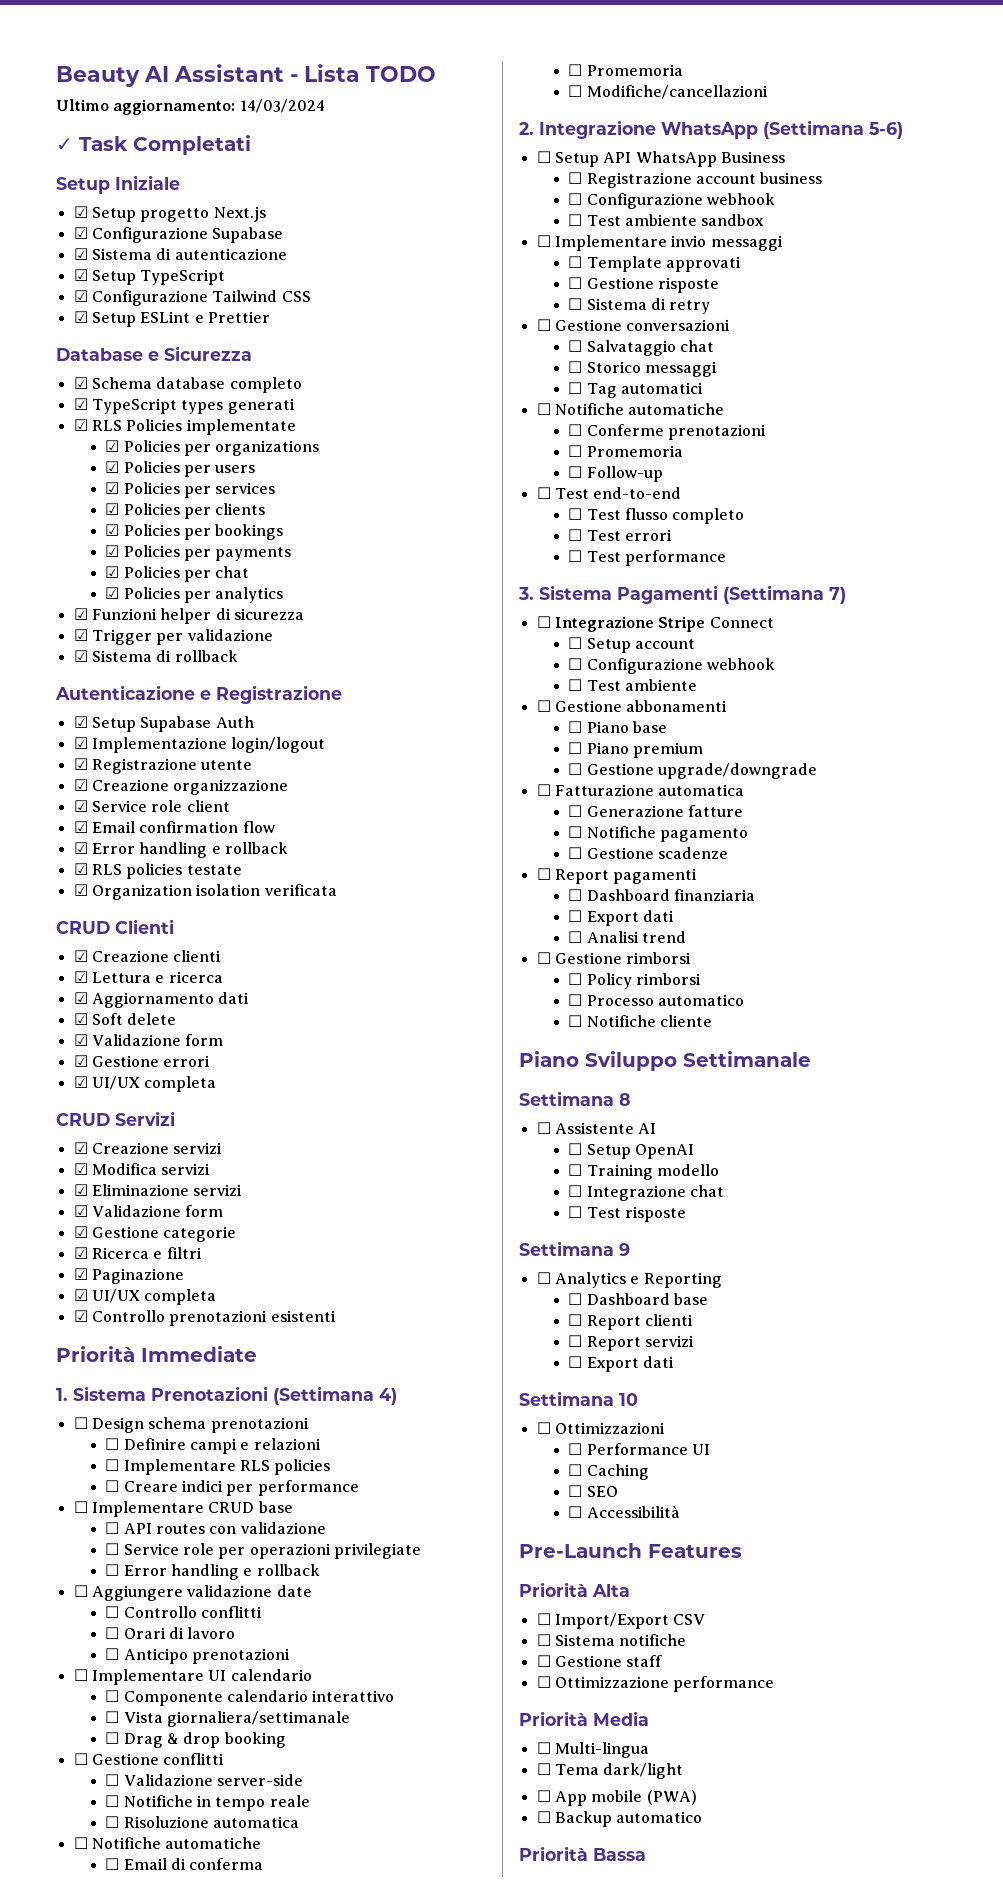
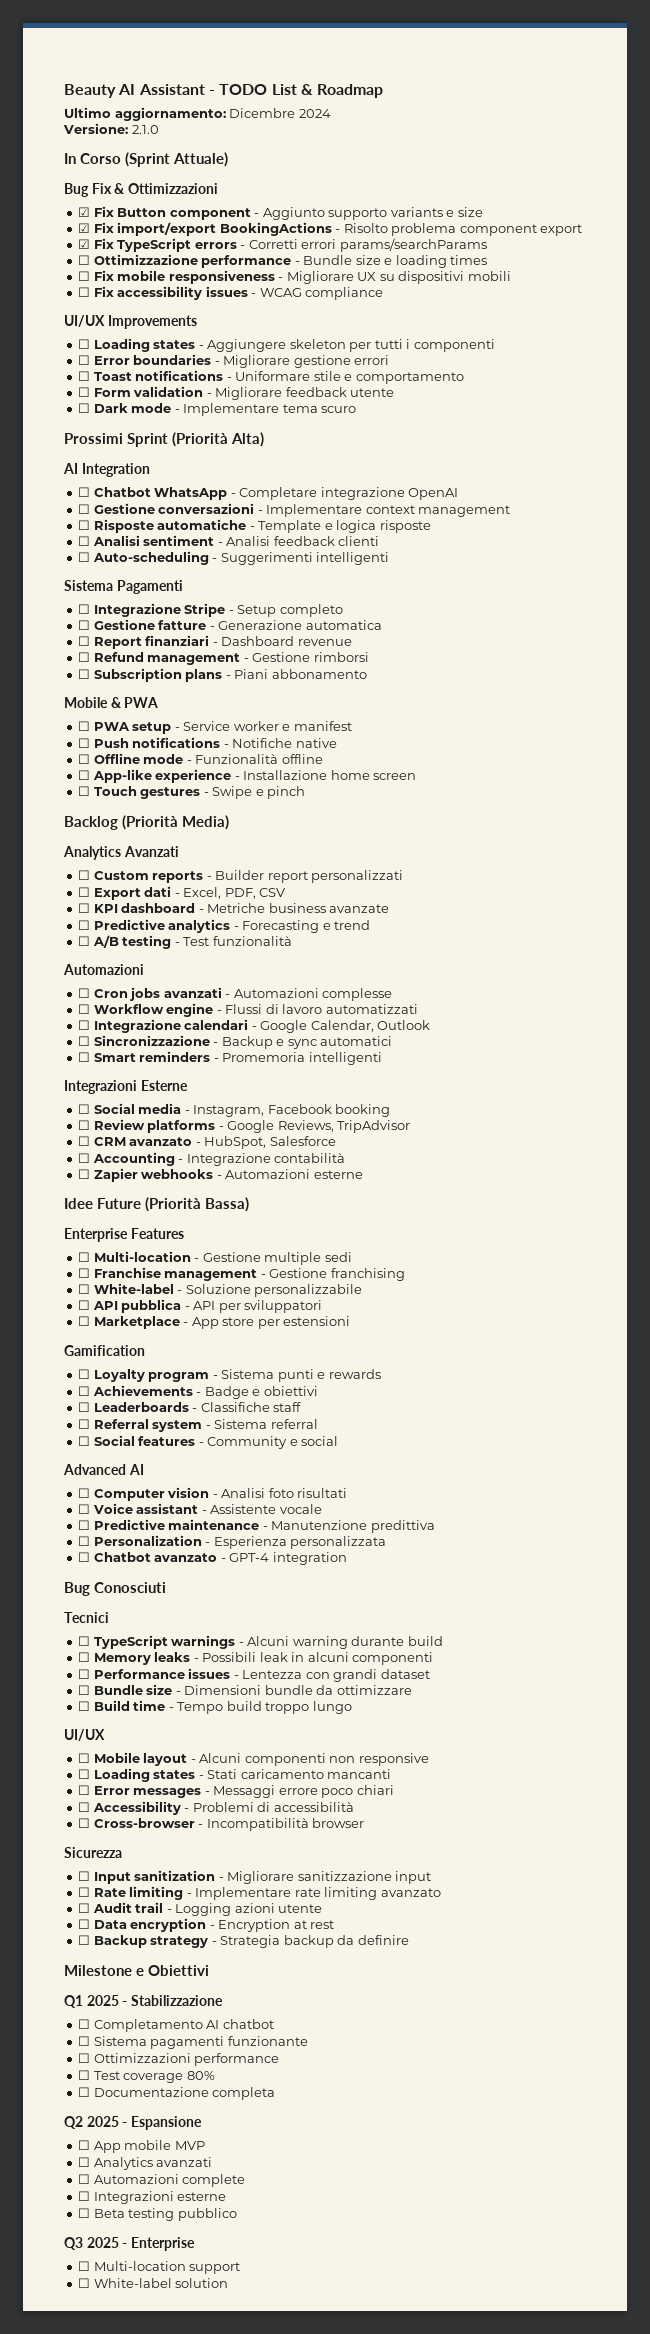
- Beauty AI Assistant - Lista TODO
+ Beauty AI Assistant - TODO List & Roadmap
- Ultimo aggiornamento: 14/03/2024
- ✓ Task Completati
- Setup Iniziale
- ☑ Setup progetto Next.js
- ☑ Configurazione Supabase
- ☑ Sistema di autenticazione
- ☑ Setup TypeScript
- ☑ Configurazione Tailwind CSS
- ☑ Setup ESLint e Prettier
- Database e Sicurezza
- ☑ Schema database completo
- ☑ TypeScript types generati
- ☑ RLS Policies implementate
- ☑ Policies per organizations
- ☑ Policies per users
- ☑ Policies per services
- ☑ Policies per clients
- ☑ Policies per bookings
- ☑ Policies per payments
- ☑ Policies per chat
- ☑ Policies per analytics
- ☑ Funzioni helper di sicurezza
- ☑ Trigger per validazione
- ☑ Sistema di rollback
- Autenticazione e Registrazione
- ☑ Setup Supabase Auth
- ☑ Implementazione login/logout
- ☑ Registrazione utente
- ☑ Creazione organizzazione
- ☑ Service role client
- ☑ Email confirmation flow
- ☑ Error handling e rollback
- ☑ RLS policies testate
- ☑ Organization isolation verificata
- CRUD Clienti
- ☑ Creazione clienti
- ☑ Lettura e ricerca
- ☑ Aggiornamento dati
- ☑ Soft delete
- ☑ Validazione form
- ☑ Gestione errori
- ☑ UI/UX completa
- CRUD Servizi
- ☑ Creazione servizi
- ☑ Modifica servizi
- ☑ Eliminazione servizi
- ☑ Validazione form
- ☑ Gestione categorie
- ☑ Ricerca e filtri
- ☑ Paginazione
- ☑ UI/UX completa
- ☑ Controllo prenotazioni esistenti
- Priorità Immediate
- 1. Sistema Prenotazioni (Settimana 4)
- ☐ Design schema prenotazioni
- ☐ Definire campi e relazioni
- ☐ Implementare RLS policies
- ☐ Creare indici per performance
- ☐ Implementare CRUD base
- ☐ API routes con validazione
- ☐ Service role per operazioni privilegiate
- ☐ Error handling e rollback
- ☐ Aggiungere validazione date
- ☐ Controllo conflitti
- ☐ Orari di lavoro
- ☐ Anticipo prenotazioni
- ☐ Implementare UI calendario
- ☐ Componente calendario interattivo
- ☐ Vista giornaliera/settimanale
- ☐ Drag & drop booking
- ☐ Gestione conflitti
- ☐ Validazione server-side
- ☐ Notifiche in tempo reale
- ☐ Risoluzione automatica
- ☐ Notifiche automatiche
- ☐ Email di conferma
- ☐ Promemoria
- ☐ Modifiche/cancellazioni
- 2. Integrazione WhatsApp (Settimana 5-6)
- ☐ Setup API WhatsApp Business
- ☐ Registrazione account business
- ☐ Configurazione webhook
- ☐ Test ambiente sandbox
- ☐ Implementare invio messaggi
- ☐ Template approvati
- ☐ Gestione risposte
- ☐ Sistema di retry
- ☐ Gestione conversazioni
- ☐ Salvataggio chat
- ☐ Storico messaggi
- ☐ Tag automatici
- ☐ Notifiche automatiche
- ☐ Conferme prenotazioni
- ☐ Promemoria
- ☐ Follow-up
- ☐ Test end-to-end
- ☐ Test flusso completo
- ☐ Test errori
- ☐ Test performance
- 3. Sistema Pagamenti (Settimana 7)
+ Ultimo aggiornamento: Dicembre 2024
+ Versione: 2.1.0
+ In Corso (Sprint Attuale)
+ Bug Fix & Ottimizzazioni
+ ☑ Fix Button component - Aggiunto supporto variants e size
+ ☑ Fix import/export BookingActions - Risolto problema component export
+ ☑ Fix TypeScript errors - Corretti errori params/searchParams
+ ☐ Ottimizzazione performance - Bundle size e loading times
+ ☐ Fix mobile responsiveness - Migliorare UX su dispositivi mobili
+ ☐ Fix accessibility issues - WCAG compliance
+ UI/UX Improvements
+ ☐ Loading states - Aggiungere skeleton per tutti i componenti
+ ☐ Error boundaries - Migliorare gestione errori
+ ☐ Toast notifications - Uniformare stile e comportamento
+ ☐ Form validation - Migliorare feedback utente
+ ☐ Dark mode - Implementare tema scuro
+ Prossimi Sprint (Priorità Alta)
+ AI Integration
+ ☐ Chatbot WhatsApp - Completare integrazione OpenAI
+ ☐ Gestione conversazioni - Implementare context management
+ ☐ Risposte automatiche - Template e logica risposte
+ ☐ Analisi sentiment - Analisi feedback clienti
+ ☐ Auto-scheduling - Suggerimenti intelligenti
+ Sistema Pagamenti
- ☐ Integrazione Stripe Connect
- ☐ Setup account
- ☐ Configurazione webhook
- ☐ Test ambiente
- ☐ Gestione abbonamenti
- ☐ Piano base
- ☐ Piano premium
- ☐ Gestione upgrade/downgrade
- ☐ Fatturazione automatica
- ☐ Generazione fatture
- ☐ Notifiche pagamento
- ☐ Gestione scadenze
- ☐ Report pagamenti
- ☐ Dashboard finanziaria
- ☐ Export dati
- ☐ Analisi trend
- ☐ Gestione rimborsi
- ☐ Policy rimborsi
- ☐ Processo automatico
- ☐ Notifiche cliente
- Piano Sviluppo Settimanale
- Settimana 8
- ☐ Assistente AI
- ☐ Setup OpenAI
- ☐ Training modello
- ☐ Integrazione chat
- ☐ Test risposte
- Settimana 9
- ☐ Analytics e Reporting
- ☐ Dashboard base
- ☐ Report clienti
- ☐ Report servizi
- ☐ Export dati
- Settimana 10
- ☐ Ottimizzazioni
- ☐ Performance UI
- ☐ Caching
- ☐ SEO
- ☐ Accessibilità
- Pre-Launch Features
- Priorità Alta
- ☐ Import/Export CSV
- ☐ Sistema notifiche
- ☐ Gestione staff
- ☐ Ottimizzazione performance
- Priorità Media
- ☐ Multi-lingua
- ☐ Tema dark/light
+ ☐ Integrazione Stripe - Setup completo
+ ☐ Gestione fatture - Generazione automatica
+ ☐ Report finanziari - Dashboard revenue
+ ☐ Refund management - Gestione rimborsi
+ ☐ Subscription plans - Piani abbonamento
+ Mobile & PWA
+ ☐ PWA setup - Service worker e manifest
+ ☐ Push notifications - Notifiche native
+ ☐ Offline mode - Funzionalità offline
+ ☐ App-like experience - Installazione home screen
+ ☐ Touch gestures - Swipe e pinch
+ Backlog (Priorità Media)
+ Analytics Avanzati
+ ☐ Custom reports - Builder report personalizzati
+ ☐ Export dati - Excel, PDF, CSV
+ ☐ KPI dashboard - Metriche business avanzate
+ ☐ Predictive analytics - Forecasting e trend
+ ☐ A/B testing - Test funzionalità
+ Automazioni
+ ☐ Cron jobs avanzati - Automazioni complesse
+ ☐ Workflow engine - Flussi di lavoro automatizzati
+ ☐ Integrazione calendari - Google Calendar, Outlook
+ ☐ Sincronizzazione - Backup e sync automatici
+ ☐ Smart reminders - Promemoria intelligenti
+ Integrazioni Esterne
+ ☐ Social media - Instagram, Facebook booking
+ ☐ Review platforms - Google Reviews, TripAdvisor
+ ☐ CRM avanzato - HubSpot, Salesforce
+ ☐ Accounting - Integrazione contabilità
+ ☐ Zapier webhooks - Automazioni esterne
+ Idee Future (Priorità Bassa)
+ Enterprise Features
+ ☐ Multi-location - Gestione multiple sedi
+ ☐ Franchise management - Gestione franchising
+ ☐ White-label - Soluzione personalizzabile
+ ☐ API pubblica - API per sviluppatori
+ ☐ Marketplace - App store per estensioni
+ Gamification
+ ☐ Loyalty program - Sistema punti e rewards
+ ☐ Achievements - Badge e obiettivi
+ ☐ Leaderboards - Classifiche staff
+ ☐ Referral system - Sistema referral
+ ☐ Social features - Community e social
+ Advanced AI
+ ☐ Computer vision - Analisi foto risultati
+ ☐ Voice assistant - Assistente vocale
+ ☐ Predictive maintenance - Manutenzione predittiva
+ ☐ Personalization - Esperienza personalizzata
+ ☐ Chatbot avanzato - GPT-4 integration
+ Bug Conosciuti
+ Tecnici
+ ☐ TypeScript warnings - Alcuni warning durante build
+ ☐ Memory leaks - Possibili leak in alcuni componenti
+ ☐ Performance issues - Lentezza con grandi dataset
+ ☐ Bundle size - Dimensioni bundle da ottimizzare
+ ☐ Build time - Tempo build troppo lungo
+ UI/UX
+ ☐ Mobile layout - Alcuni componenti non responsive
+ ☐ Loading states - Stati caricamento mancanti
+ ☐ Error messages - Messaggi errore poco chiari
+ ☐ Accessibility - Problemi di accessibilità
+ ☐ Cross-browser - Incompatibilità browser
+ Sicurezza
+ ☐ Input sanitization - Migliorare sanitizzazione input
+ ☐ Rate limiting - Implementare rate limiting avanzato
+ ☐ Audit trail - Logging azioni utente
+ ☐ Data encryption - Encryption at rest
+ ☐ Backup strategy - Strategia backup da definire
+ Milestone e Obiettivi
+ Q1 2025 - Stabilizzazione
+ ☐ Completamento AI chatbot
+ ☐ Sistema pagamenti funzionante
+ ☐ Ottimizzazioni performance
+ ☐ Test coverage 80%
+ ☐ Documentazione completa
+ Q2 2025 - Espansione
- ☐ App mobile (PWA)
- ☐ Backup automatico
- Priorità Bassa
+ ☐ App mobile MVP
+ ☐ Analytics avanzati
+ ☐ Automazioni complete
+ ☐ Integrazioni esterne
+ ☐ Beta testing pubblico
+ Q3 2025 - Enterprise
+ ☐ Multi-location support
+ ☐ White-label solution

